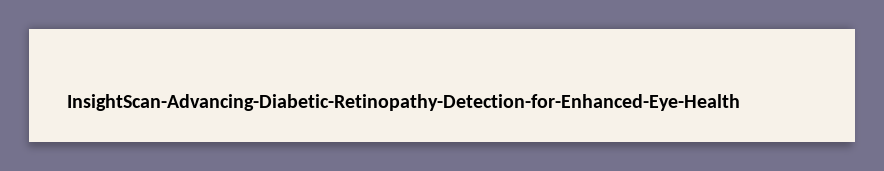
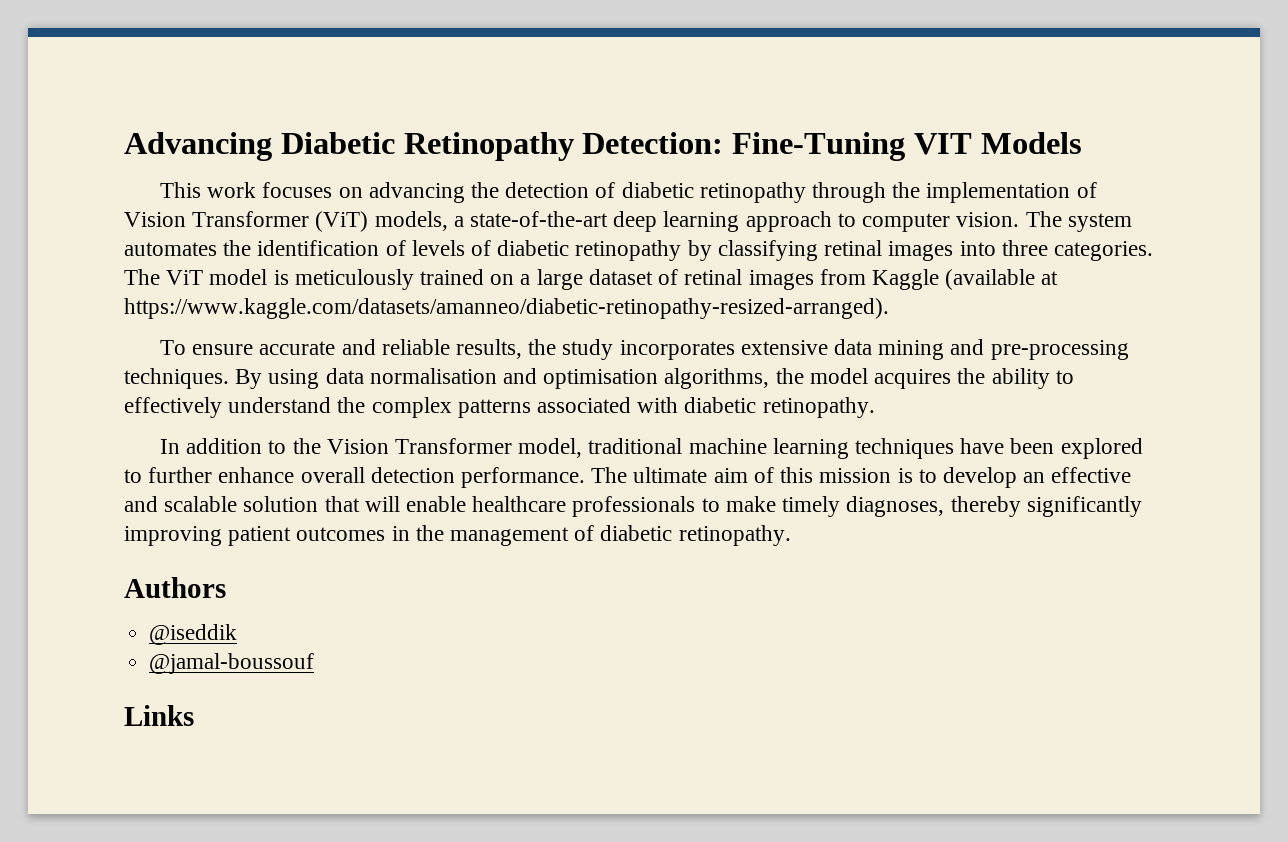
- InsightScan-Advancing-Diabetic-Retinopathy-Detection-for-Enhanced-Eye-Health
+ Advancing Diabetic Retinopathy Detection: Fine-Tuning VIT Models
+ This work focuses on advancing the detection of diabetic retinopathy through the implementation of Vision Transformer (ViT) models, a state-of-the-art deep learning approach to computer vision. The system automates the identification of levels of diabetic retinopathy by classifying retinal images into three categories. The ViT model is meticulously trained on a large dataset of retinal images from Kaggle (available at https://www.kaggle.com/datasets/amanneo/diabetic-retinopathy-resized-arranged).
+ To ensure accurate and reliable results, the study incorporates extensive data mining and pre-processing techniques. By using data normalisation and optimisation algorithms, the model acquires the ability to effectively understand the complex patterns associated with diabetic retinopathy.
+ In addition to the Vision Transformer model, traditional machine learning techniques have been explored to further enhance overall detection performance. The ultimate aim of this mission is to develop an effective and scalable solution that will enable healthcare professionals to make timely diagnoses, thereby significantly improving patient outcomes in the management of diabetic retinopathy.
+ Authors
+ @iseddik
+ @jamal-boussouf
+ Links

